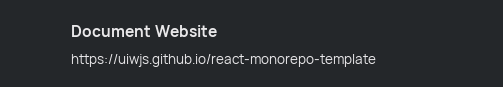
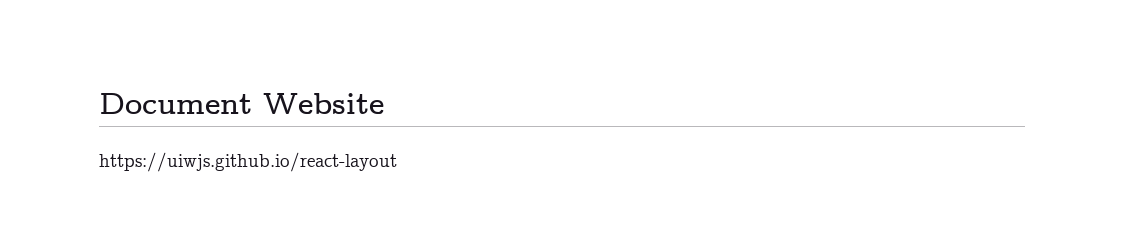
- https://uiwjs.github.io/react-monorepo-template
+ https://uiwjs.github.io/react-layout

